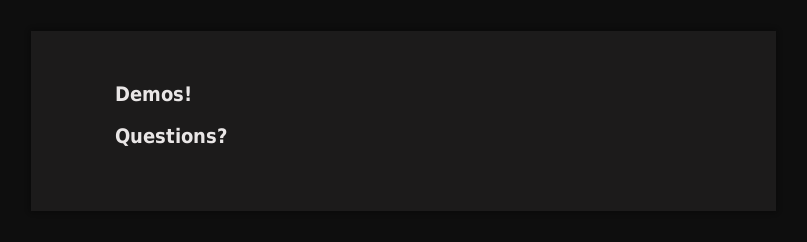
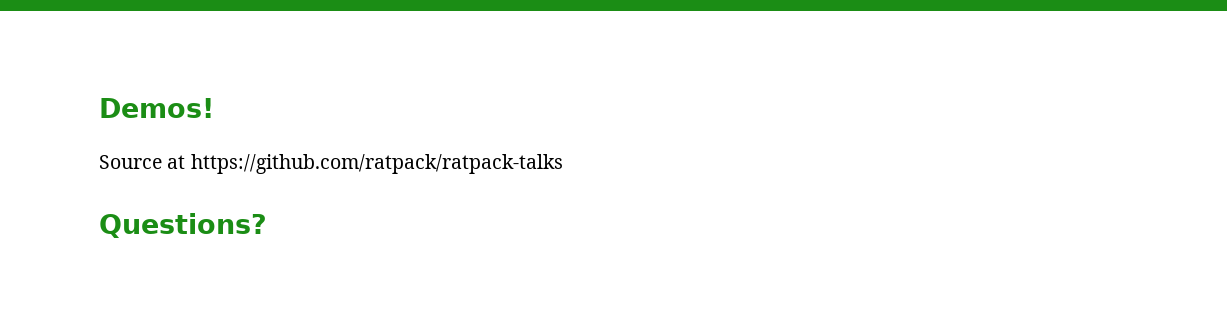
+ Source at https://github.com/ratpack/ratpack-talks

